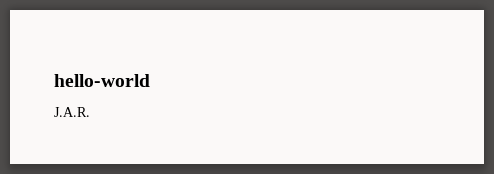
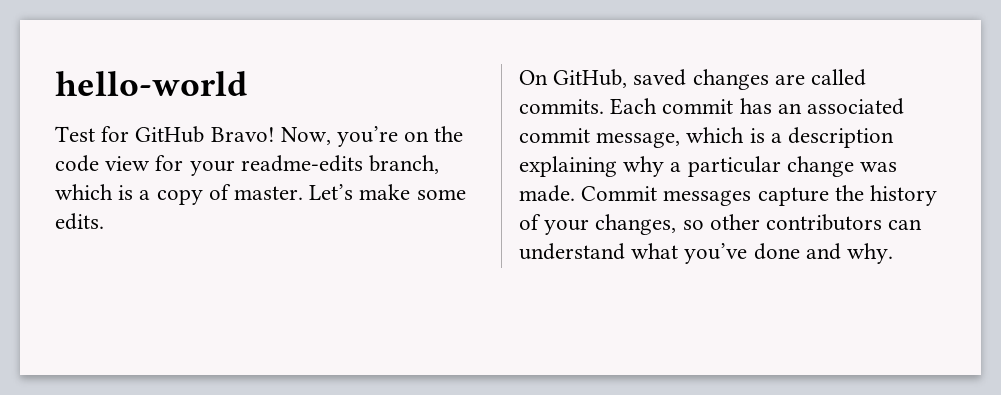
- J.A.R.
+ Test for GitHub Bravo! Now, you’re on the code view for your readme-edits branch, which is a copy of master. Let’s make some edits.
+ On GitHub, saved changes are called commits. Each commit has an associated commit message, which is a description explaining why a particular change was made. Commit messages capture the history of your changes, so other contributors can understand what you’ve done and why.

